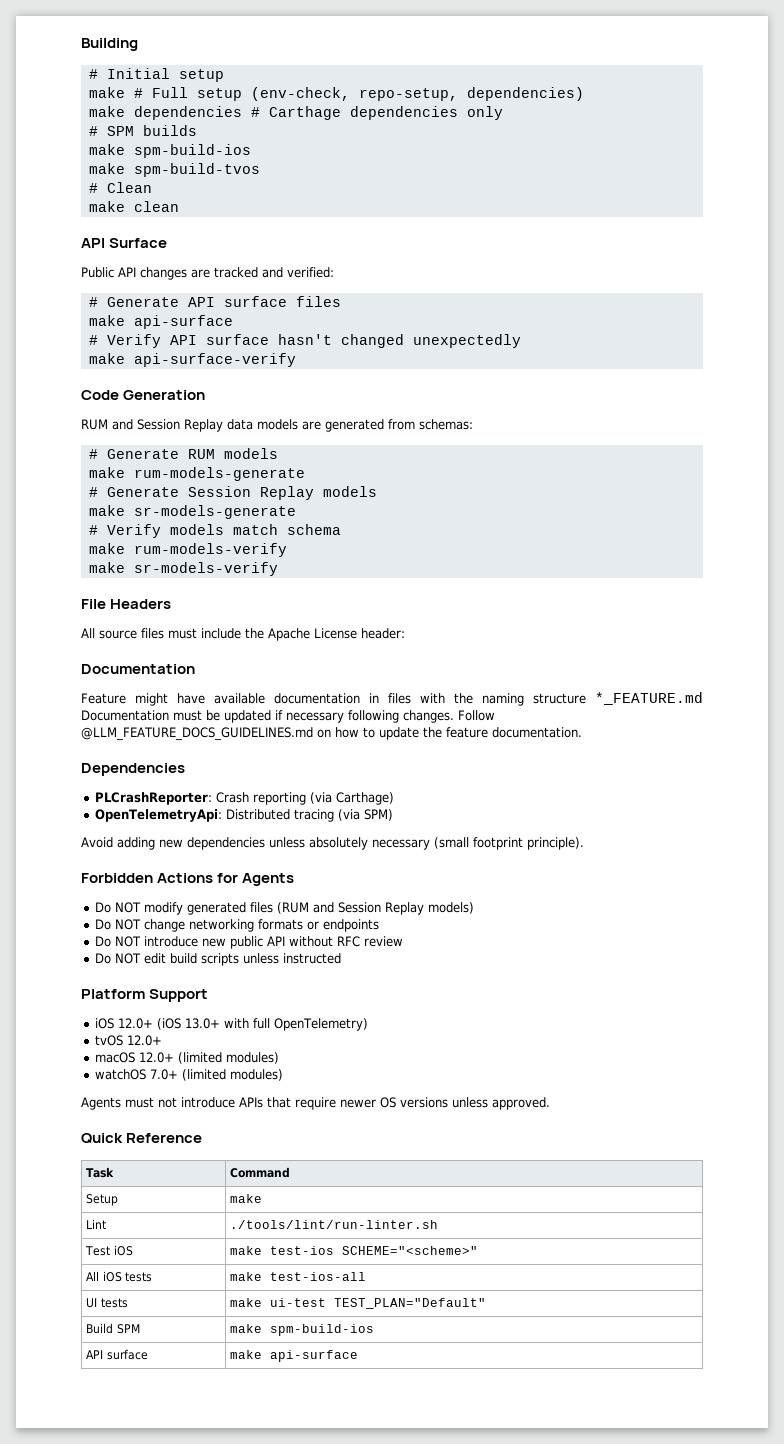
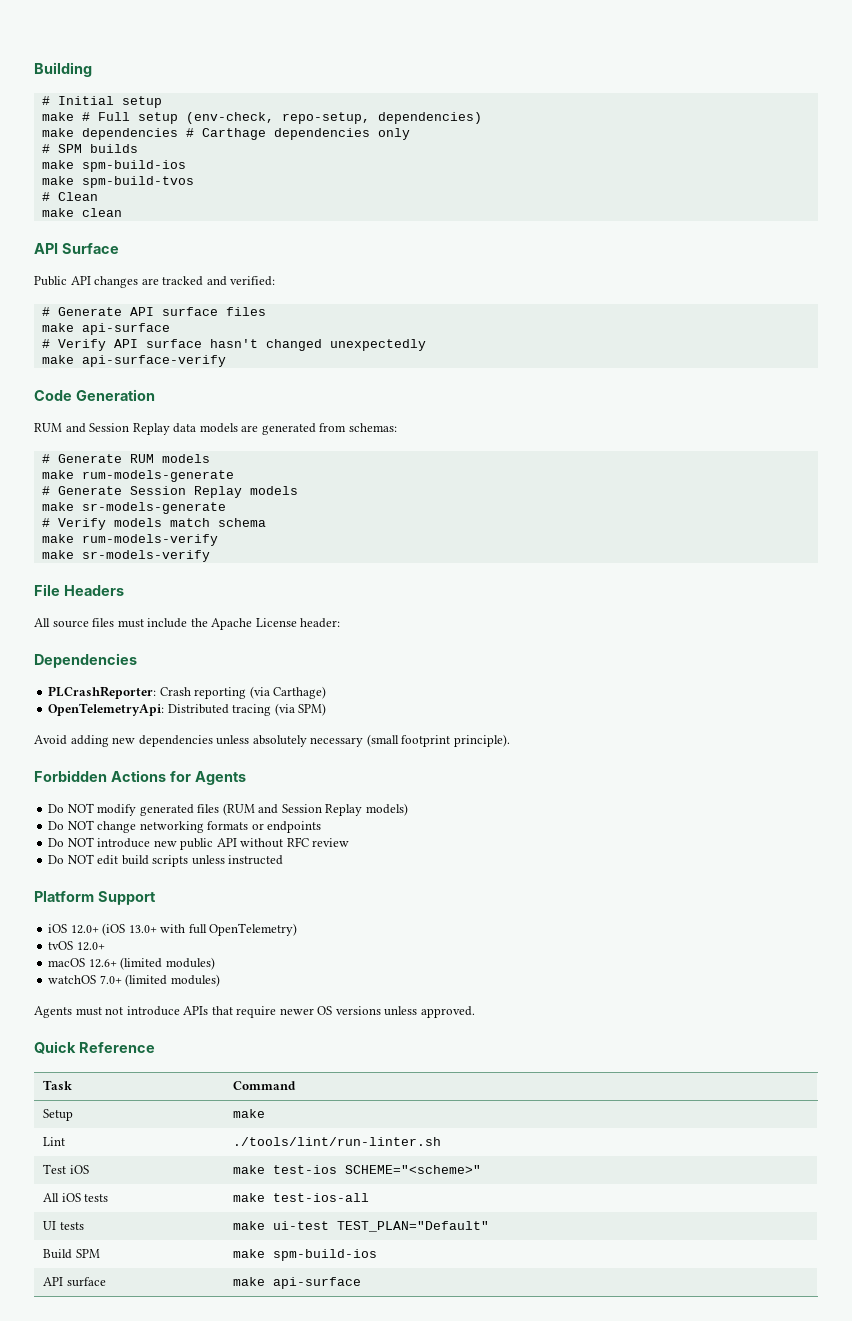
  All source files must include the Apache License header:
- Documentation
- Feature might have available documentation in files with the naming structure *_FEATURE.md Documentation must be updated if necessary following changes. Follow @LLM_FEATURE_DOCS_GUIDELINES.md on how to update the feature documentation.
- macOS 12.0+ (limited modules)
+ macOS 12.6+ (limited modules)

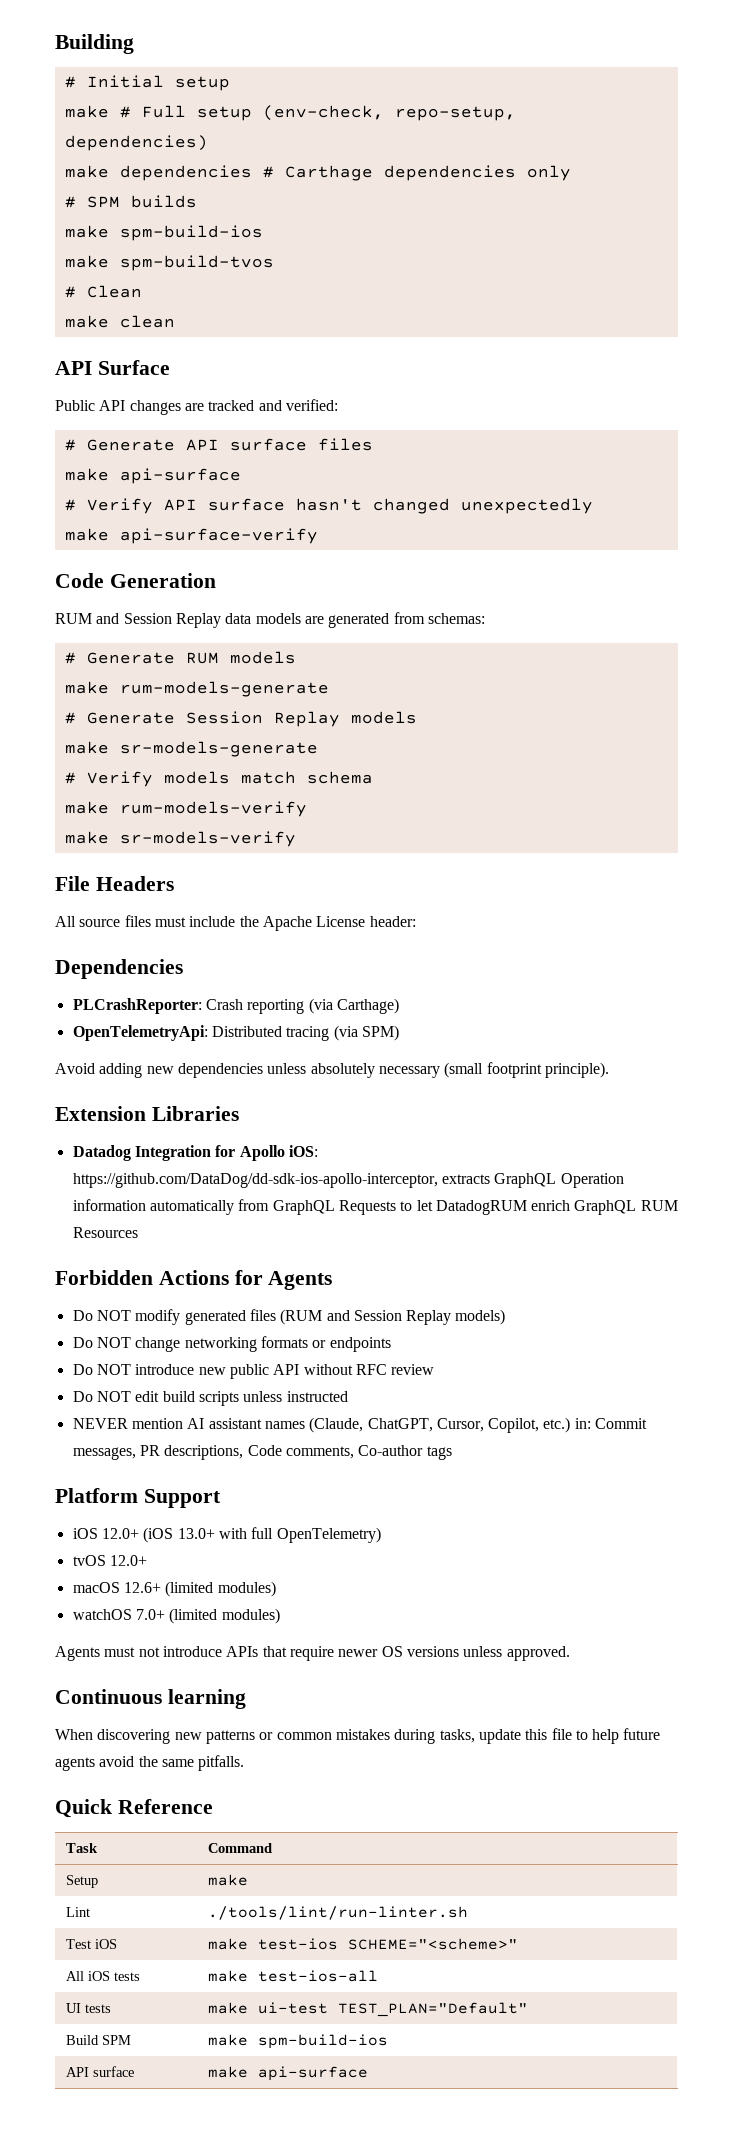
+ Extension Libraries
+ Datadog Integration for Apollo iOS: https://github.com/DataDog/dd-sdk-ios-apollo-interceptor, extracts GraphQL Operation information automatically from GraphQL Requests to let DatadogRUM enrich GraphQL RUM Resources
+ NEVER mention AI assistant names (Claude, ChatGPT, Cursor, Copilot, etc.) in: Commit messages, PR descriptions, Code comments, Co-author tags
+ Continuous learning
+ When discovering new patterns or common mistakes during tasks, update this file to help future agents avoid the same pitfalls.

